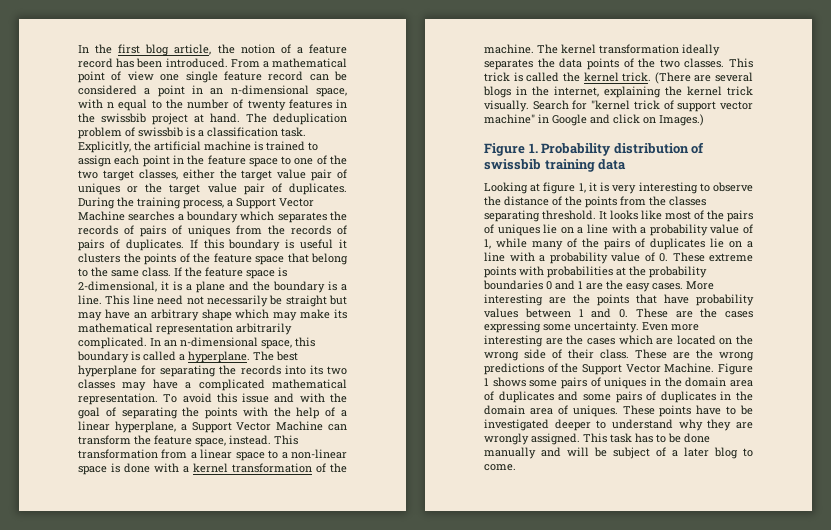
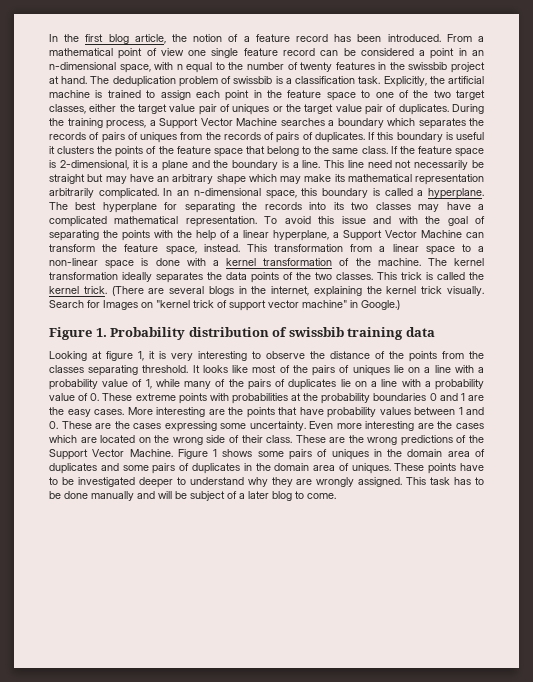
- Search for "kernel trick of support vector machine" in Google and click on Images.)
+ Search for Images on "kernel trick of support vector machine" in Google.)

